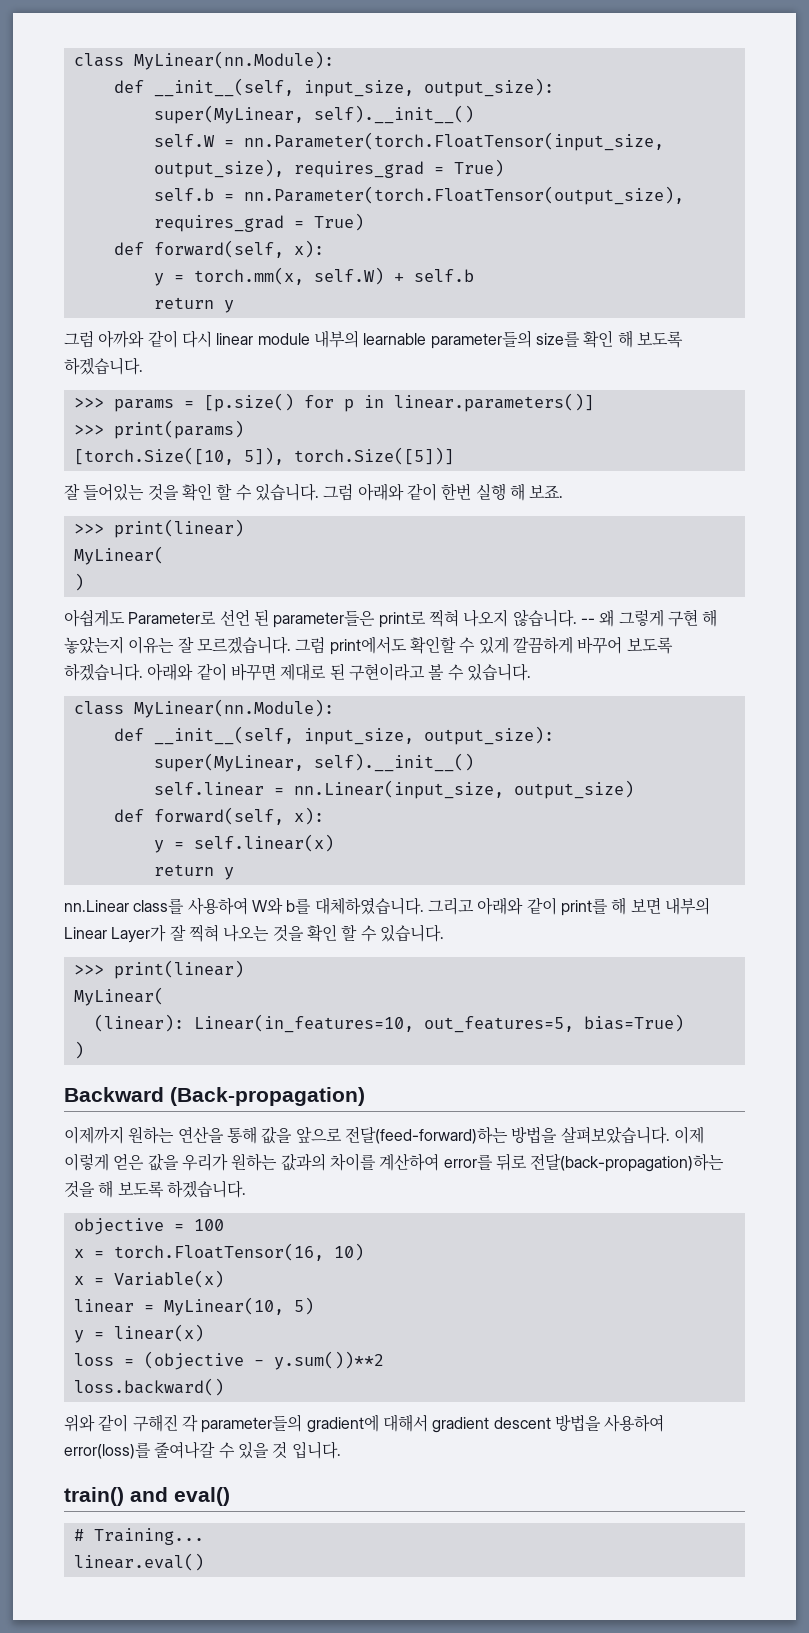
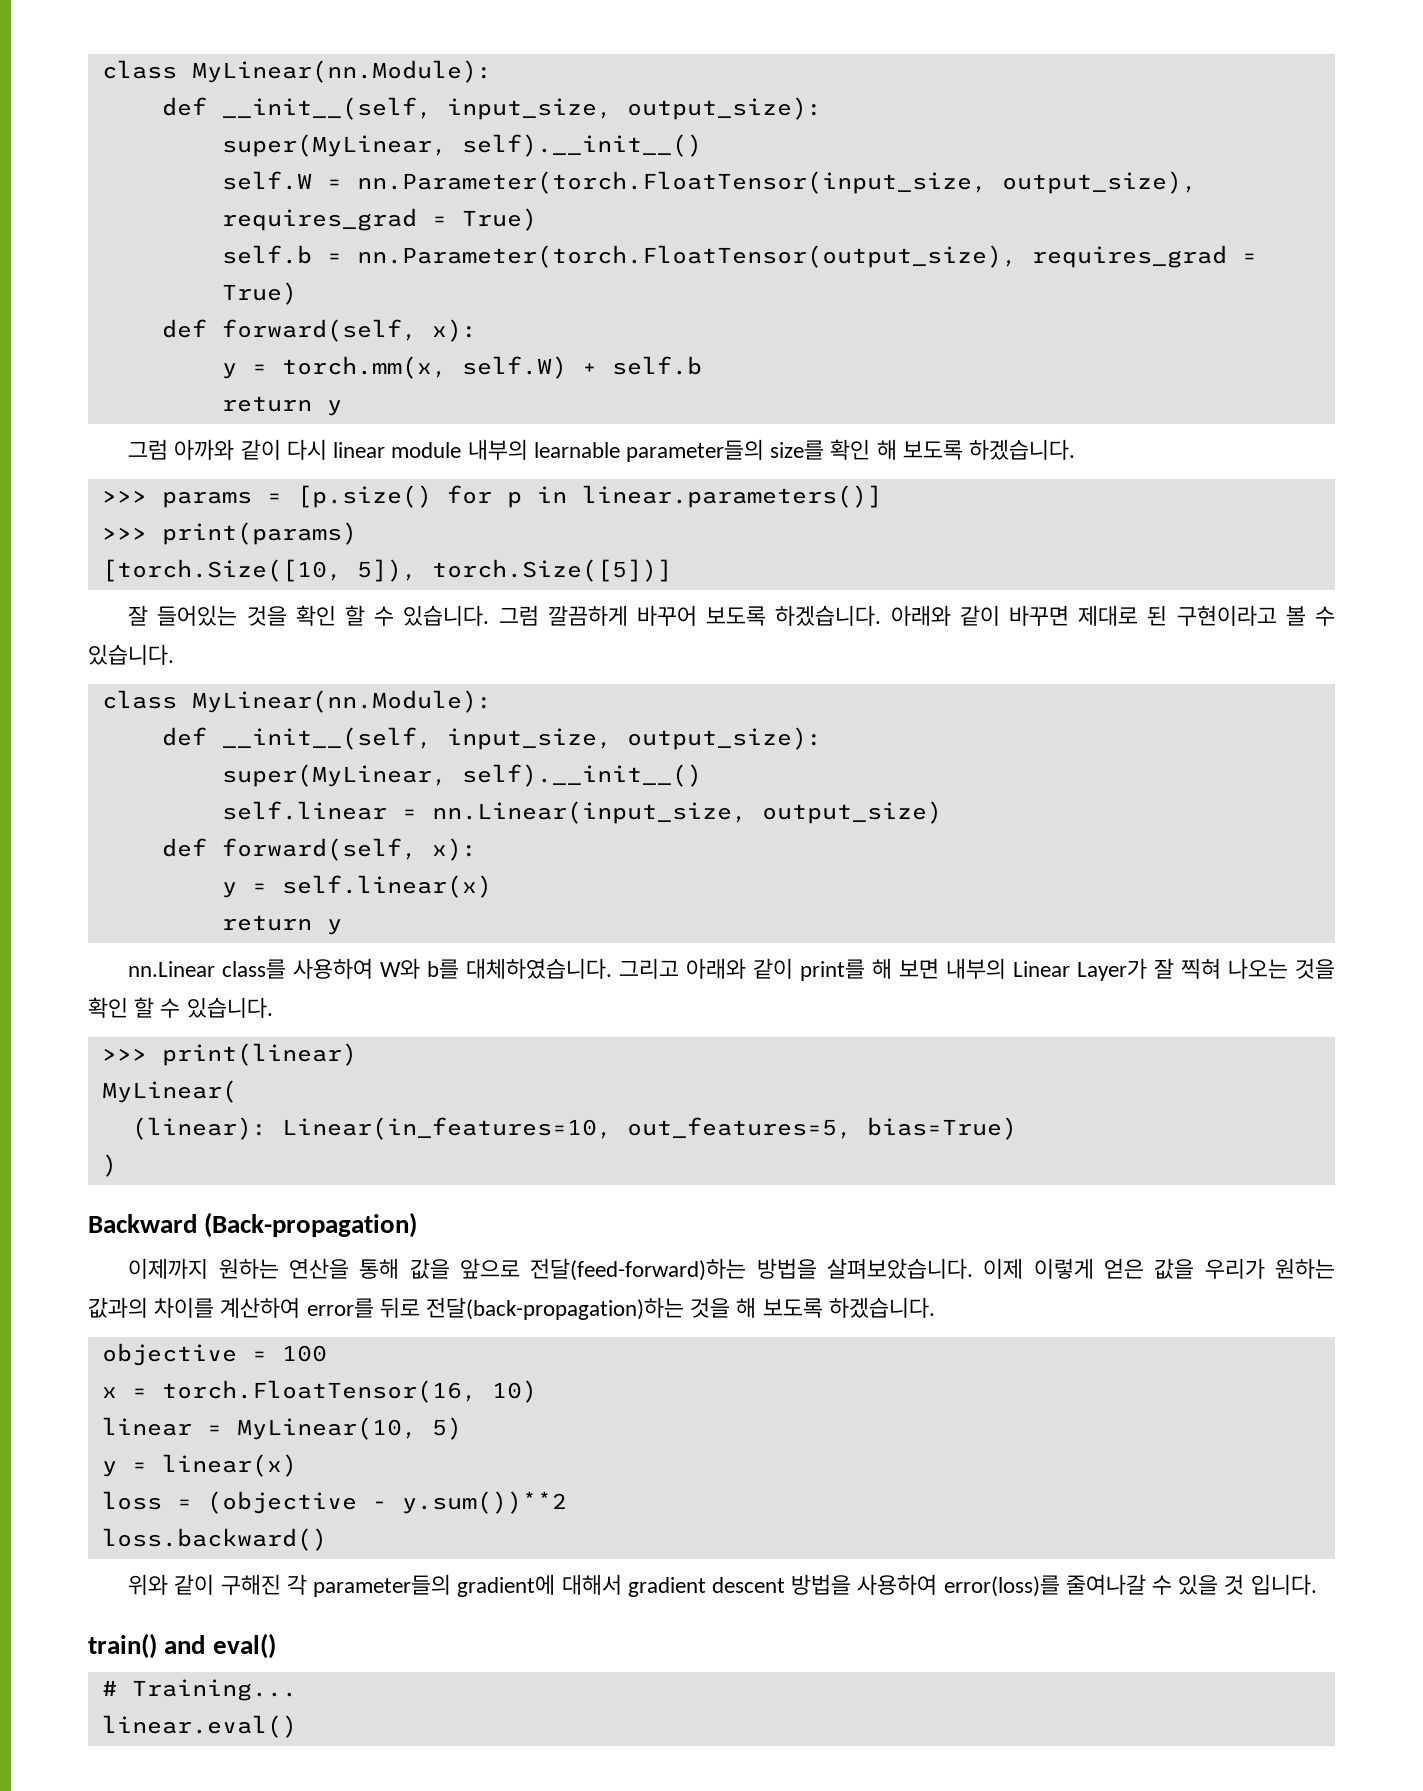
- 그럼 아래와 같이 한번 실행 해 보죠.
- >>> print(linear)
- MyLinear(
- )
- 아쉽게도 Parameter로 선언 된 parameter들은 print로 찍혀 나오지 않습니다. -- 왜 그렇게 구현 해 놓았는지 이유는 잘 모르겠습니다. 그럼 print에서도 확인할 수 있게 깔끔하게 바꾸어 보도록 하겠습니다.
+ 그럼 깔끔하게 바꾸어 보도록 하겠습니다.
- x = Variable(x)

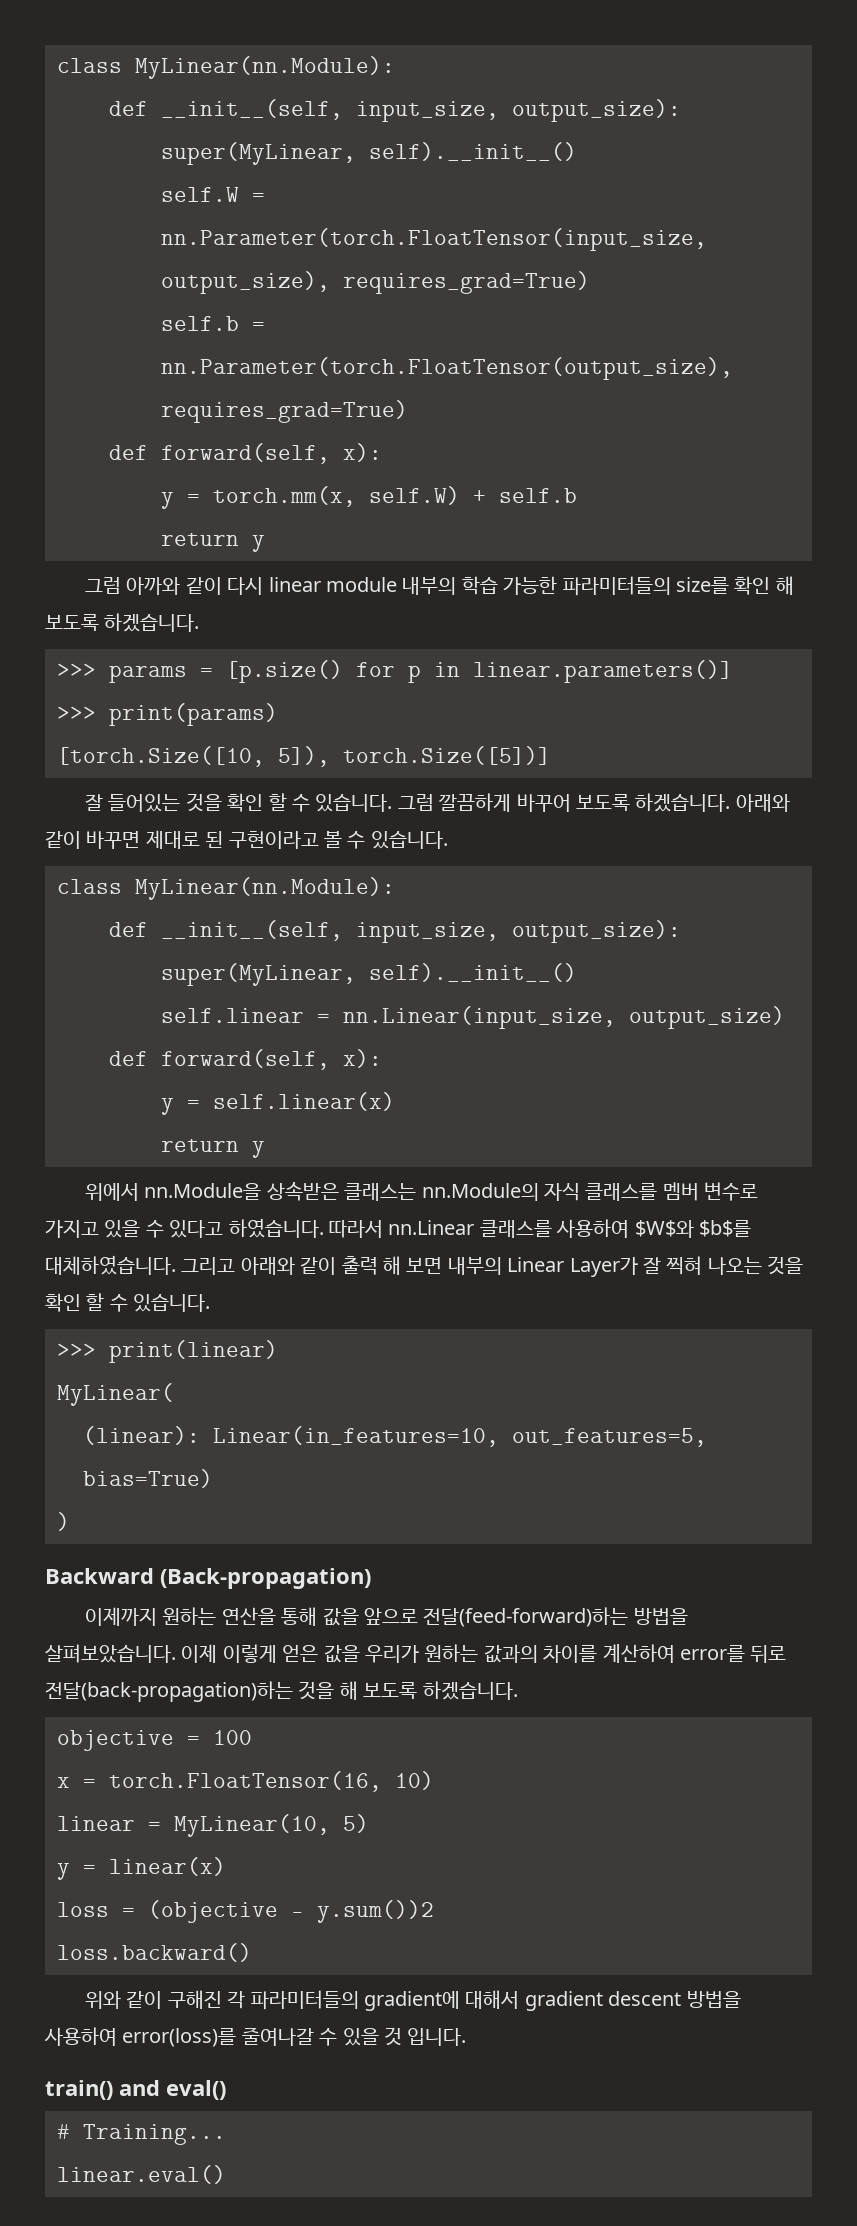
- self.W = nn.Parameter(torch.FloatTensor(input_size, output_size), requires_grad = True)
+ self.W = nn.Parameter(torch.FloatTensor(input_size, output_size), requires_grad=True)
- self.b = nn.Parameter(torch.FloatTensor(output_size), requires_grad = True)
+ self.b = nn.Parameter(torch.FloatTensor(output_size), requires_grad=True)
- 그럼 아까와 같이 다시 linear module 내부의 learnable parameter들의 size를 확인 해 보도록 하겠습니다.
+ 그럼 아까와 같이 다시 linear module 내부의 학습 가능한 파라미터들의 size를 확인 해 보도록 하겠습니다.
- nn.Linear class를 사용하여 W와 b를 대체하였습니다.
+ 위에서 nn.Module을 상속받은 클래스는 nn.Module의 자식 클래스를 멤버 변수로 가지고 있을 수 있다고 하였습니다. 따라서 nn.Linear 클래스를 사용하여 $W$와 $b$를 대체하였습니다.
- 그리고 아래와 같이 print를 해 보면 내부의 Linear Layer가 잘 찍혀 나오는 것을 확인 할 수 있습니다.
+ 그리고 아래와 같이 출력 해 보면 내부의 Linear Layer가 잘 찍혀 나오는 것을 확인 할 수 있습니다.
- loss = (objective - y.sum())**2
+ loss = (objective - y.sum())2
- 위와 같이 구해진 각 parameter들의 gradient에 대해서 gradient descent 방법을 사용하여 error(loss)를 줄여나갈 수 있을 것 입니다.
+ 위와 같이 구해진 각 파라미터들의 gradient에 대해서 gradient descent 방법을 사용하여 error(loss)를 줄여나갈 수 있을 것 입니다.

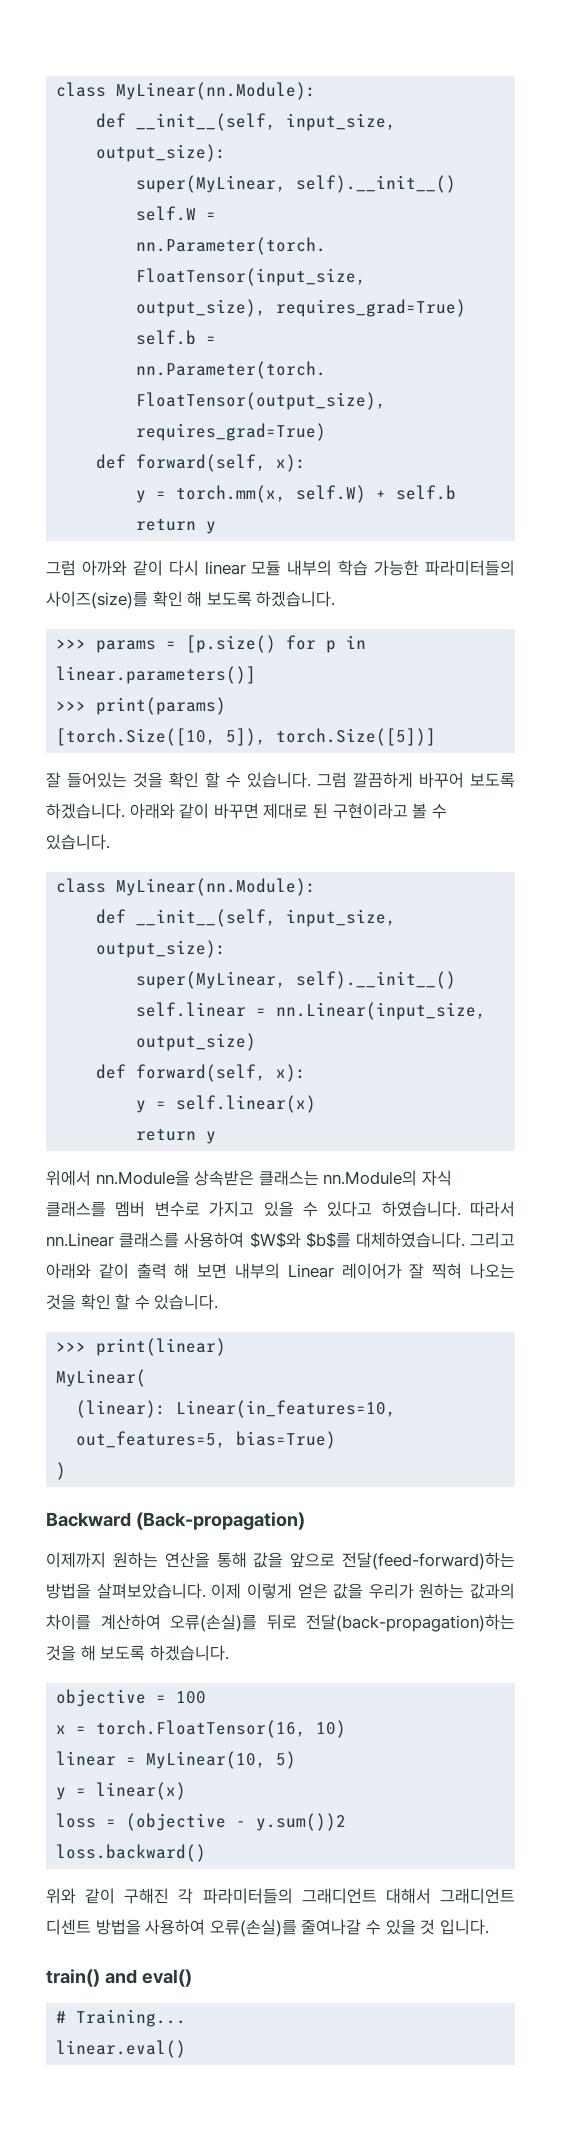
- 그럼 아까와 같이 다시 linear module 내부의 학습 가능한 파라미터들의 size를 확인 해 보도록 하겠습니다.
+ 그럼 아까와 같이 다시 linear 모듈 내부의 학습 가능한 파라미터들의 사이즈(size)를 확인 해 보도록 하겠습니다.
- 그리고 아래와 같이 출력 해 보면 내부의 Linear Layer가 잘 찍혀 나오는 것을 확인 할 수 있습니다.
+ 그리고 아래와 같이 출력 해 보면 내부의 Linear 레이어가 잘 찍혀 나오는 것을 확인 할 수 있습니다.
- 이제 이렇게 얻은 값을 우리가 원하는 값과의 차이를 계산하여 error를 뒤로 전달(back-propagation)하는 것을 해 보도록 하겠습니다.
+ 이제 이렇게 얻은 값을 우리가 원하는 값과의 차이를 계산하여 오류(손실)를 뒤로 전달(back-propagation)하는 것을 해 보도록 하겠습니다.
- 위와 같이 구해진 각 파라미터들의 gradient에 대해서 gradient descent 방법을 사용하여 error(loss)를 줄여나갈 수 있을 것 입니다.
+ 위와 같이 구해진 각 파라미터들의 그래디언트 대해서 그래디언트 디센트 방법을 사용하여 오류(손실)를 줄여나갈 수 있을 것 입니다.

